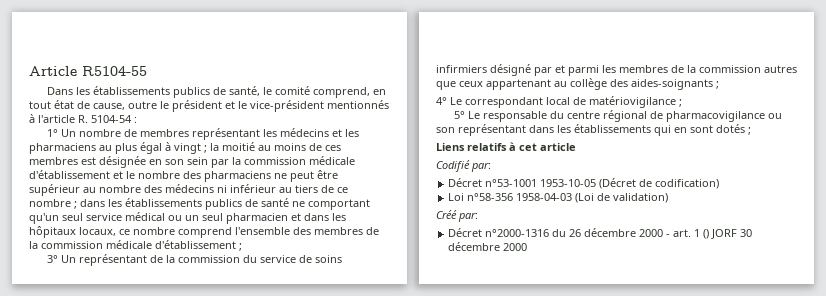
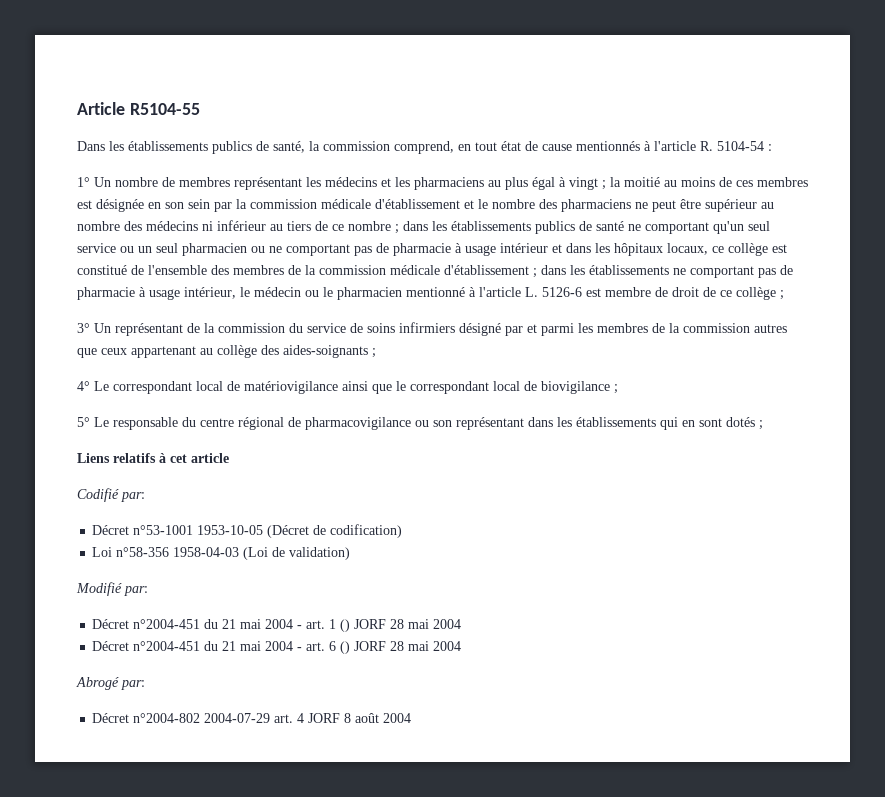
- Dans les établissements publics de santé, le comité comprend, en tout état de cause, outre le président et le vice-président mentionnés à l'article R. 5104-54 :
+ Dans les établissements publics de santé, la commission comprend, en tout état de cause mentionnés à l'article R. 5104-54 :
- dans les établissements publics de santé ne comportant qu'un seul service médical ou un seul pharmacien et dans les hôpitaux locaux, ce nombre comprend l'ensemble des membres de la commission médicale d'établissement ;
+ dans les établissements publics de santé ne comportant qu'un seul service ou un seul pharmacien ou ne comportant pas de pharmacie à usage intérieur et dans les hôpitaux locaux, ce collège est constitué de l'ensemble des membres de la commission médicale d'établissement ; dans les établissements ne comportant pas de pharmacie à usage intérieur, le médecin ou le pharmacien mentionné à l'article L. 5126-6 est membre de droit de ce collège ;
- 4° Le correspondant local de matériovigilance ;
+ 4° Le correspondant local de matériovigilance ainsi que le correspondant local de biovigilance ;
- Créé par:
- Décret n°2000-1316 du 26 décembre 2000 - art. 1 () JORF 30 décembre 2000
+ Modifié par:
+ Décret n°2004-451 du 21 mai 2004 - art. 1 () JORF 28 mai 2004
+ Décret n°2004-451 du 21 mai 2004 - art. 6 () JORF 28 mai 2004
+ Abrogé par:
+ Décret n°2004-802 2004-07-29 art. 4 JORF 8 août 2004

